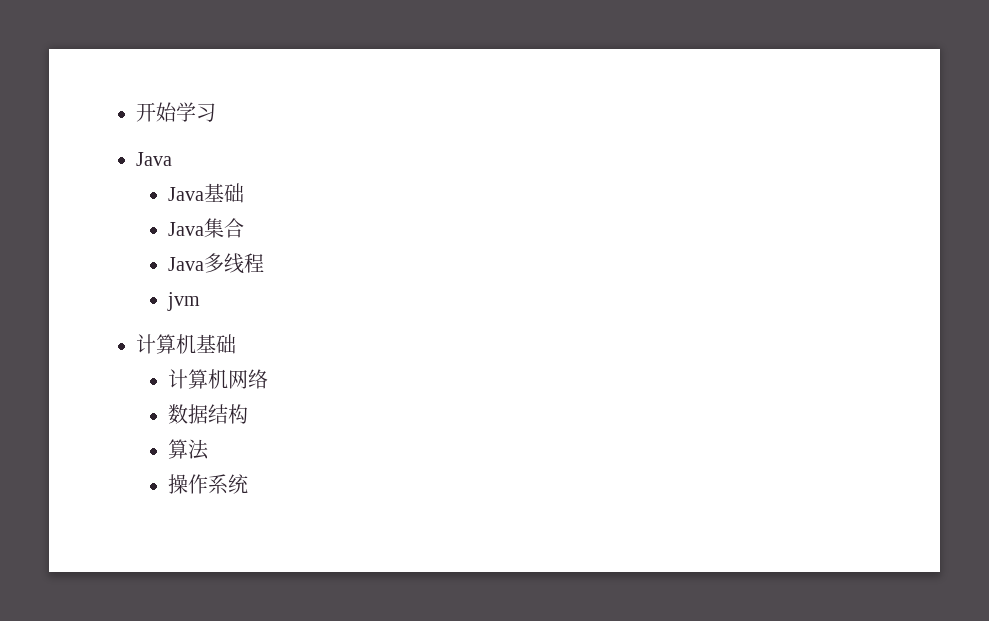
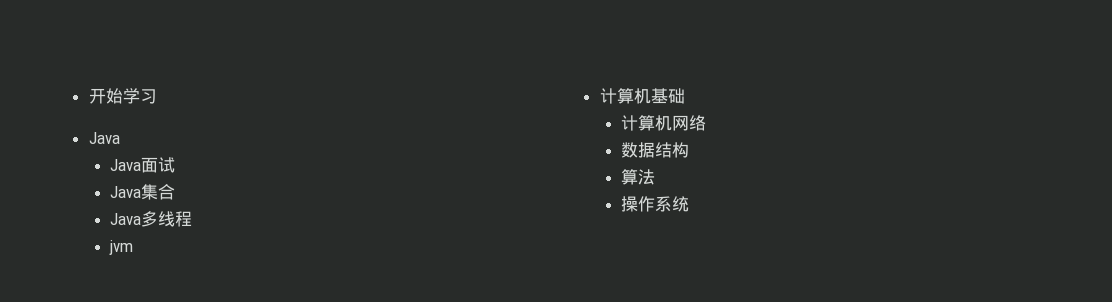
- Java基础
+ Java面试

